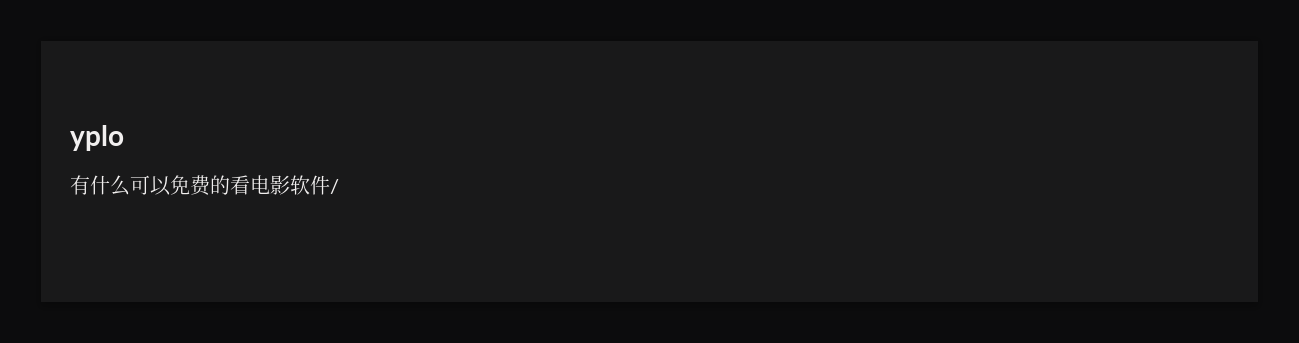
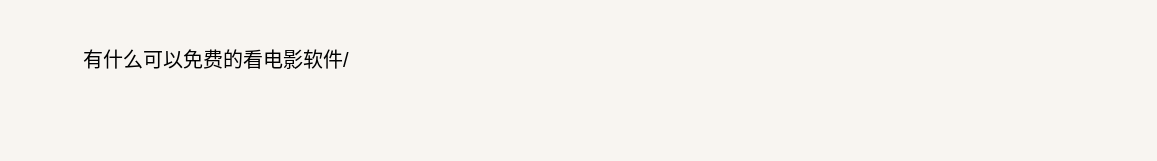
- yplo

